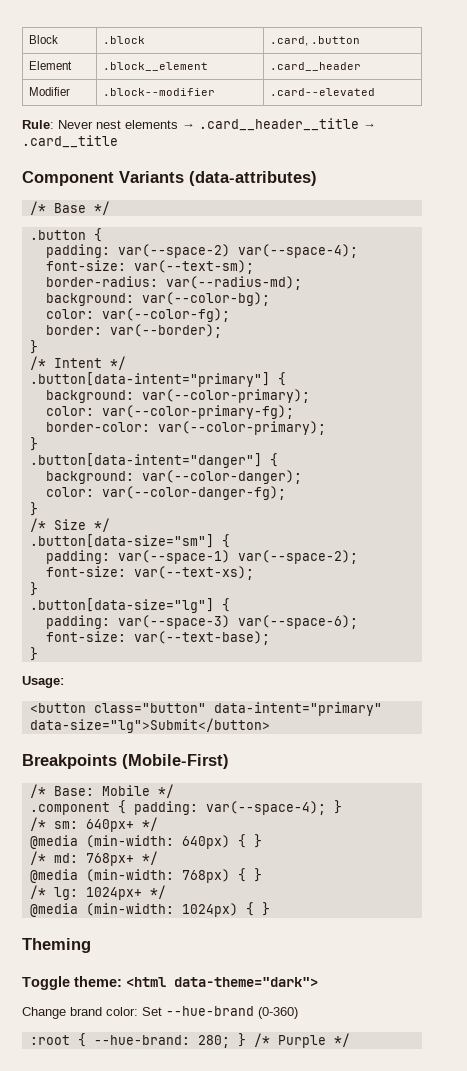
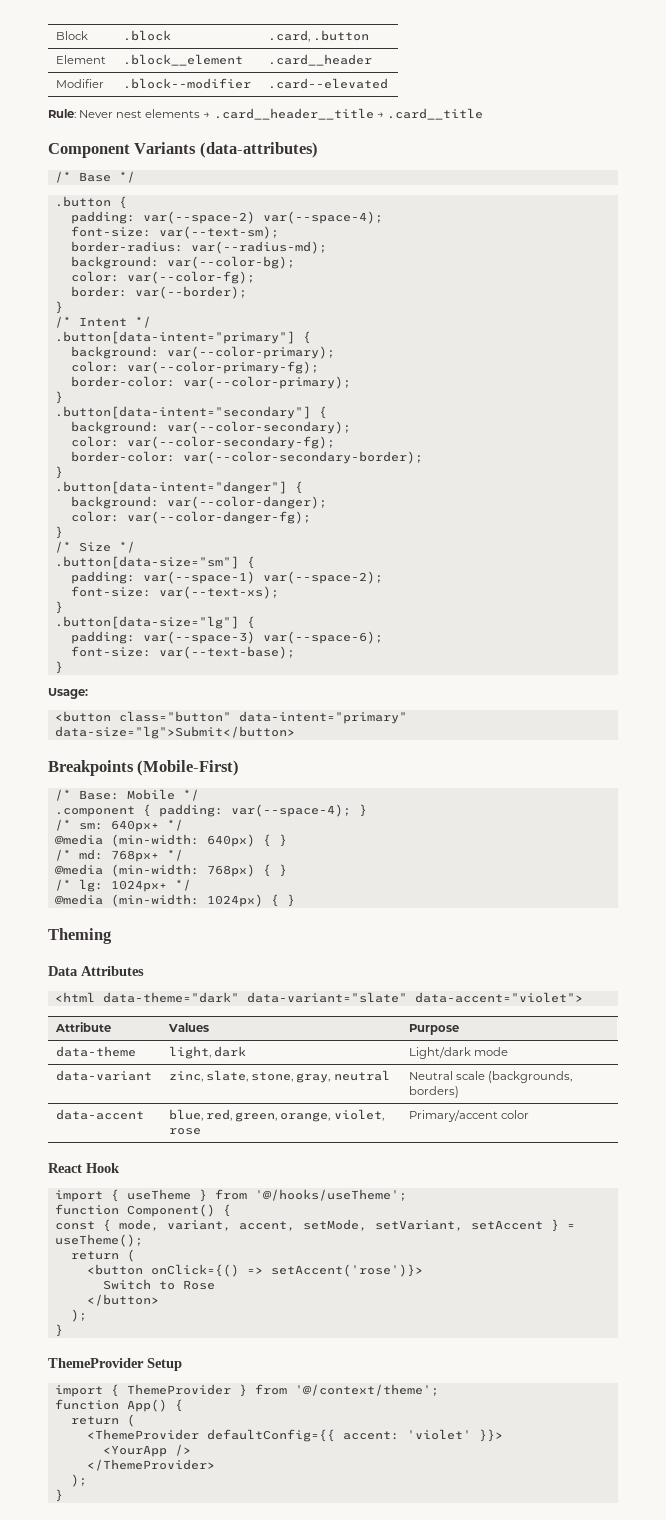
+ .button[data-intent="secondary"] {
+ background: var(--color-secondary);
+ color: var(--color-secondary-fg);
+ border-color: var(--color-secondary-border);
+ }
- Toggle theme: <html data-theme="dark">
- Change brand color: Set --hue-brand (0-360)
- :root { --hue-brand: 280; } /* Purple */
+ Data Attributes
+ <html data-theme="dark" data-variant="slate" data-accent="violet">
+ Attribute | Values | Purpose
+ data-theme | light, dark | Light/dark mode
+ data-variant | zinc, slate, stone, gray, neutral | Neutral scale (backgrounds, borders)
+ data-accent | blue, red, green, orange, violet, rose | Primary/accent color
+ React Hook
+ import { useTheme } from '@/hooks/useTheme';
+ function Component() {
+ const { mode, variant, accent, setMode, setVariant, setAccent } = useTheme();
+ return (
+ <button onClick={() => setAccent('rose')}>
+ Switch to Rose
+ </button>
+ );
+ }
+ ThemeProvider Setup
+ import { ThemeProvider } from '@/context/theme';
+ function App() {
+ return (
+ <ThemeProvider defaultConfig={{ accent: 'violet' }}>
+ <YourApp />
+ </ThemeProvider>
+ );
+ }

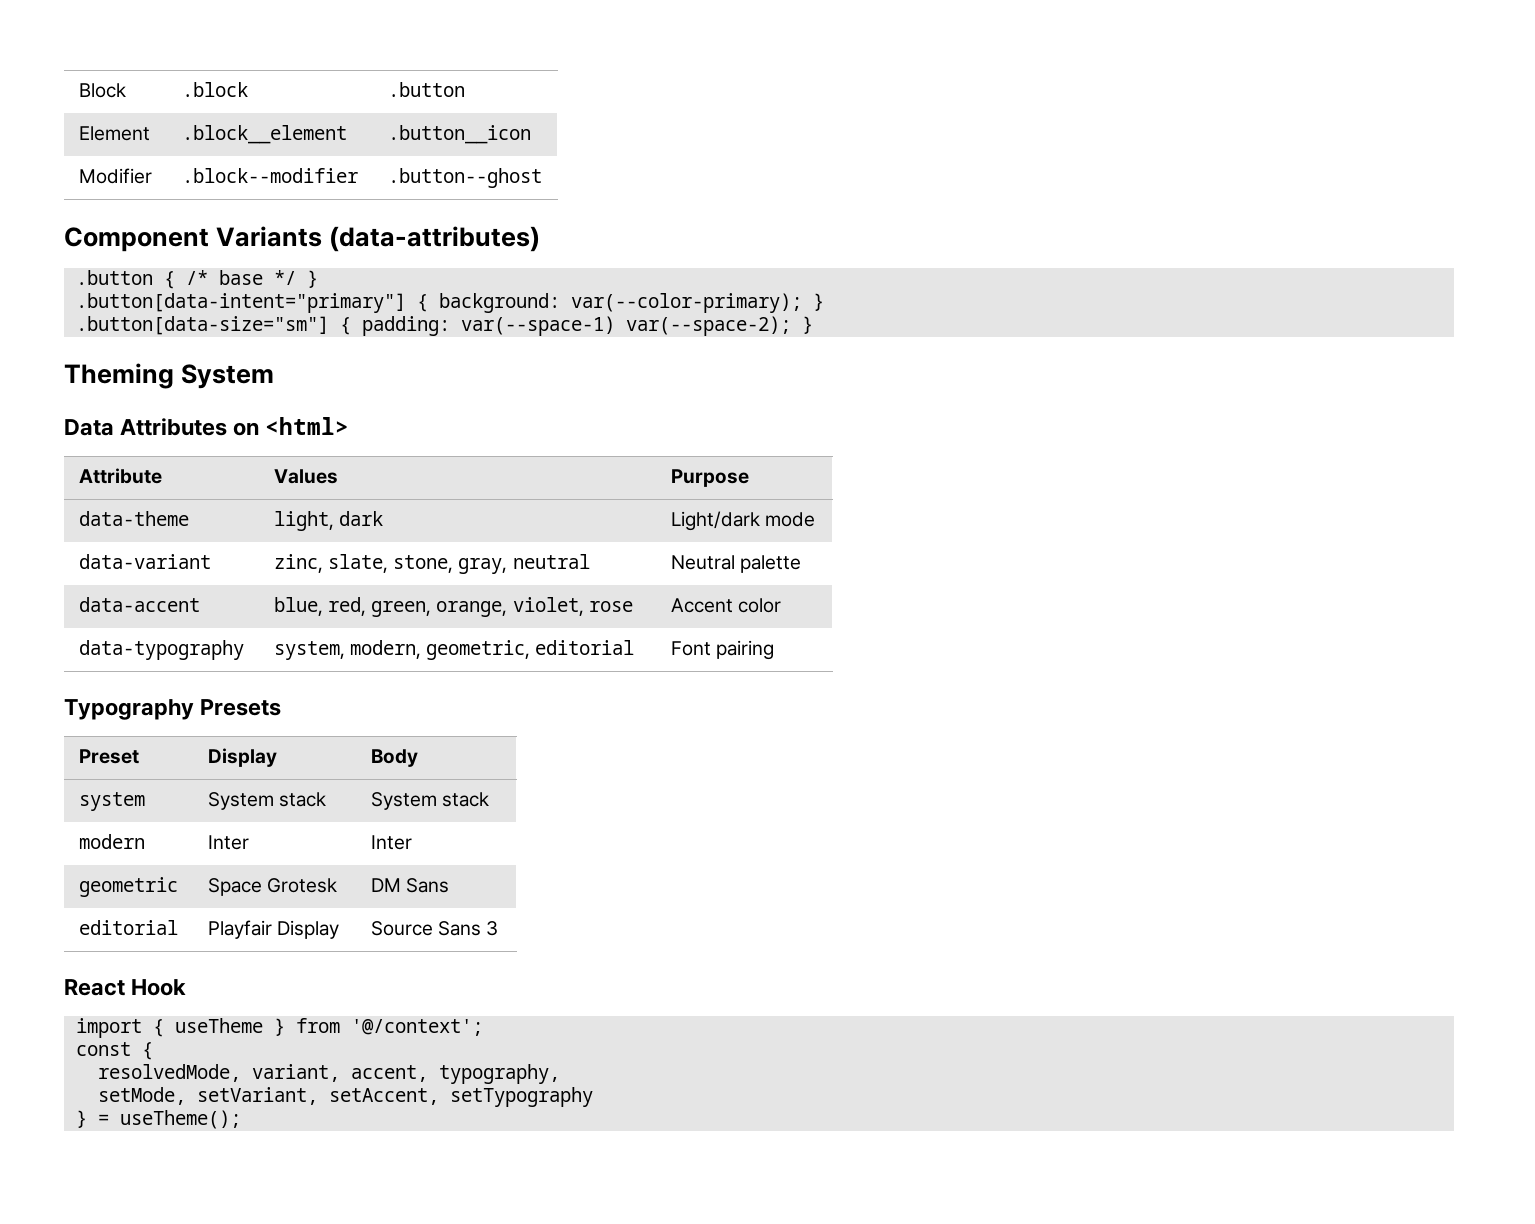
- Block | .block | .card, .button
+ Block | .block | .button
- Element | .block__element | .card__header
+ Element | .block__element | .button__icon
- Modifier | .block--modifier | .card--elevated
- Rule: Never nest elements → .card__header__title → .card__title
+ Modifier | .block--modifier | .button--ghost
- /* Base */
- .button {
- padding: var(--space-2) var(--space-4);
- font-size: var(--text-sm);
- border-radius: var(--radius-md);
- background: var(--color-bg);
- color: var(--color-fg);
- border: var(--border);
- }
- /* Intent */
+ .button { /* base */ }
- .button[data-intent="primary"] {
- background: var(--color-primary);
- color: var(--color-primary-fg);
- border-color: var(--color-primary);
- }
- .button[data-intent="secondary"] {
- background: var(--color-secondary);
- color: var(--color-secondary-fg);
- border-color: var(--color-secondary-border);
- }
- .button[data-intent="danger"] {
- background: var(--color-danger);
- color: var(--color-danger-fg);
- }
- /* Size */
+ .button[data-intent="primary"] { background: var(--color-primary); }
- .button[data-size="sm"] {
- padding: var(--space-1) var(--space-2);
- font-size: var(--text-xs);
- }
- .button[data-size="lg"] {
- padding: var(--space-3) var(--space-6);
- font-size: var(--text-base);
- }
- Usage:
- <button class="button" data-intent="primary" data-size="lg">Submit</button>
- Breakpoints (Mobile-First)
- /* Base: Mobile */
- .component { padding: var(--space-4); }
- /* sm: 640px+ */
- @media (min-width: 640px) { }
- /* md: 768px+ */
- @media (min-width: 768px) { }
- /* lg: 1024px+ */
- @media (min-width: 1024px) { }
+ .button[data-size="sm"] { padding: var(--space-1) var(--space-2); }
- Theming
+ Theming System
- Data Attributes
- <html data-theme="dark" data-variant="slate" data-accent="violet">
+ Data Attributes on <html>
- data-variant | zinc, slate, stone, gray, neutral | Neutral scale (backgrounds, borders)
+ data-variant | zinc, slate, stone, gray, neutral | Neutral palette
- data-accent | blue, red, green, orange, violet, rose | Primary/accent color
+ data-accent | blue, red, green, orange, violet, rose | Accent color
+ data-typography | system, modern, geometric, editorial | Font pairing
+ Typography Presets
+ Preset | Display | Body
+ system | System stack | System stack
+ modern | Inter | Inter
+ geometric | Space Grotesk | DM Sans
+ editorial | Playfair Display | Source Sans 3
- import { useTheme } from '@/hooks/useTheme';
- function Component() {
+ import { useTheme } from '@/context';
- const { mode, variant, accent, setMode, setVariant, setAccent } = useTheme();
- return (
- <button onClick={() => setAccent('rose')}>
- Switch to Rose
- </button>
- );
- }
- ThemeProvider Setup
- import { ThemeProvider } from '@/context/theme';
- function App() {
- return (
- <ThemeProvider defaultConfig={{ accent: 'violet' }}>
- <YourApp />
- </ThemeProvider>
- );
- }
+ const {
+ resolvedMode, variant, accent, typography,
+ setMode, setVariant, setAccent, setTypography
+ } = useTheme();

